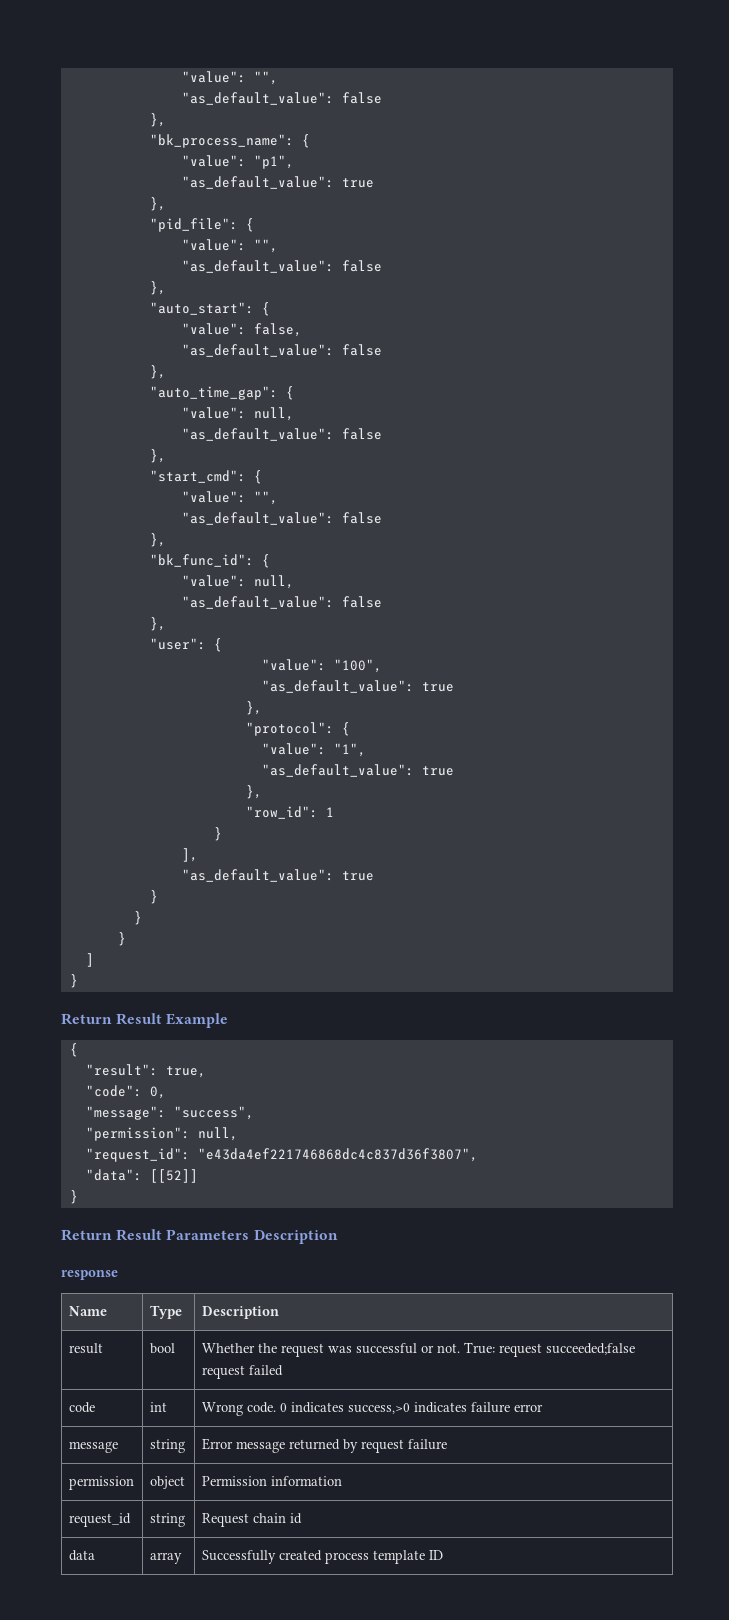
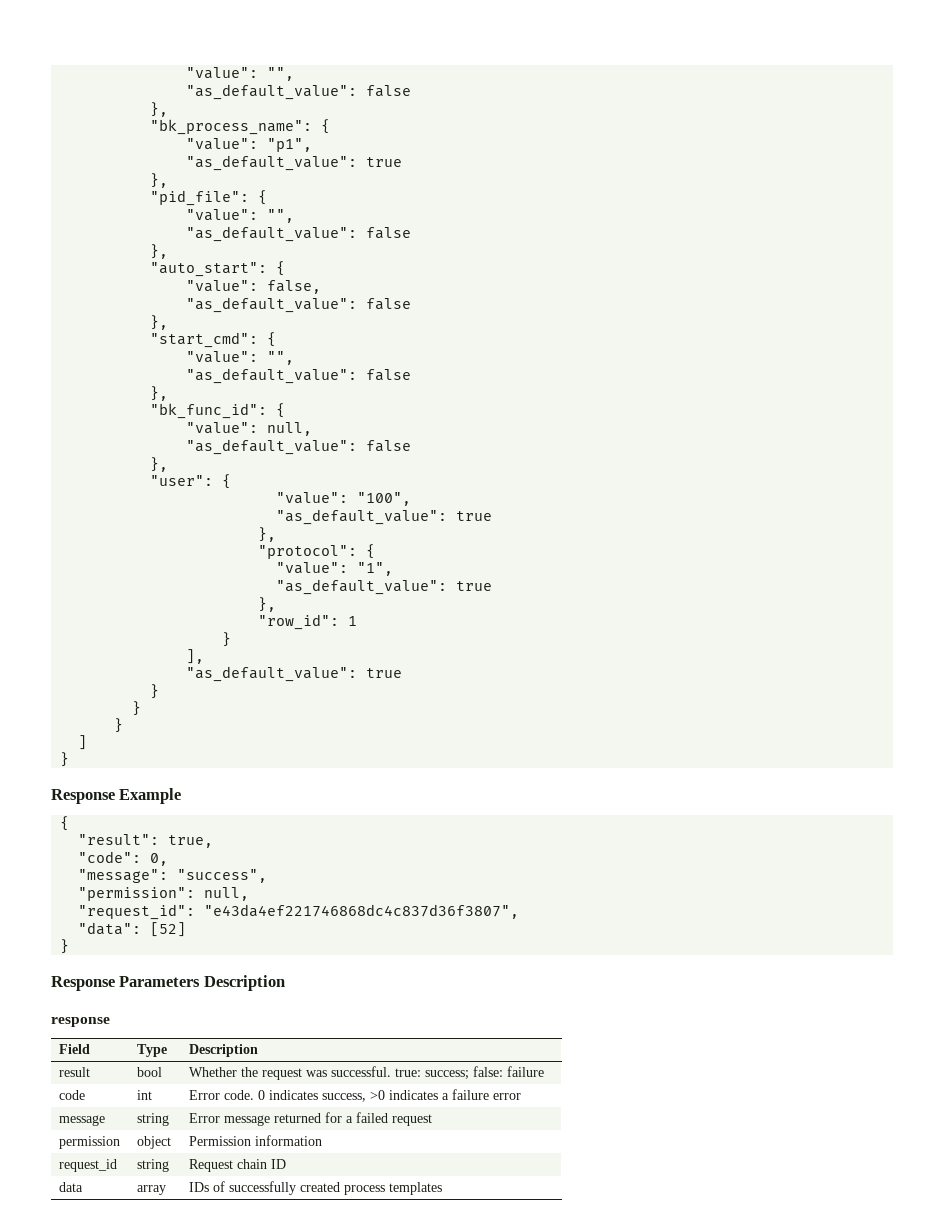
- "auto_time_gap": {
- "value": null,
- "as_default_value": false
- },
- Return Result Example
+ Response Example
- "data": [[52]]
+ "data": [52]
  }
- Return Result Parameters Description
+ Response Parameters Description
- Name | Type | Description
+ Field | Type | Description
- result | bool | Whether the request was successful or not. True: request succeeded;false request failed
+ result | bool | Whether the request was successful. true: success; false: failure
- code | int | Wrong code. 0 indicates success,>0 indicates failure error
+ code | int | Error code. 0 indicates success, >0 indicates a failure error
- message | string | Error message returned by request failure
+ message | string | Error message returned for a failed request
- request_id | string | Request chain id
+ request_id | string | Request chain ID
- data | array | Successfully created process template ID
+ data | array | IDs of successfully created process templates

